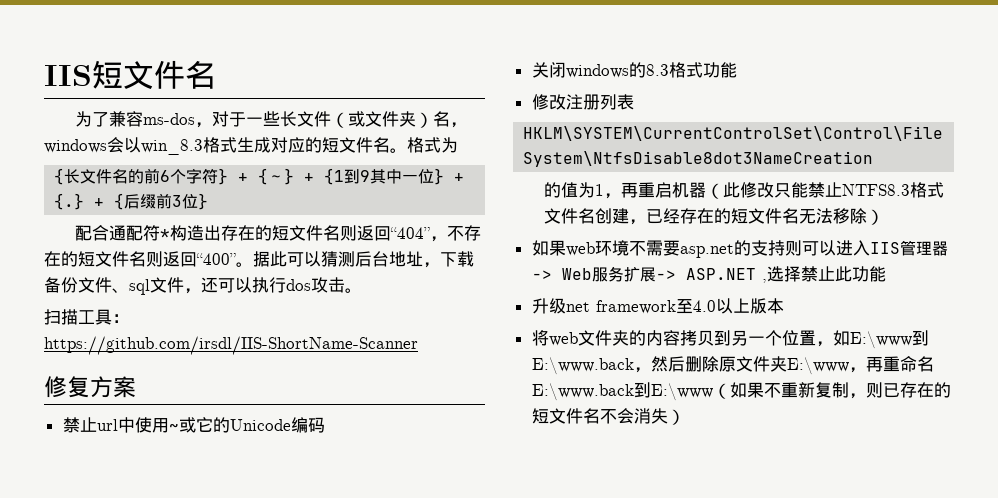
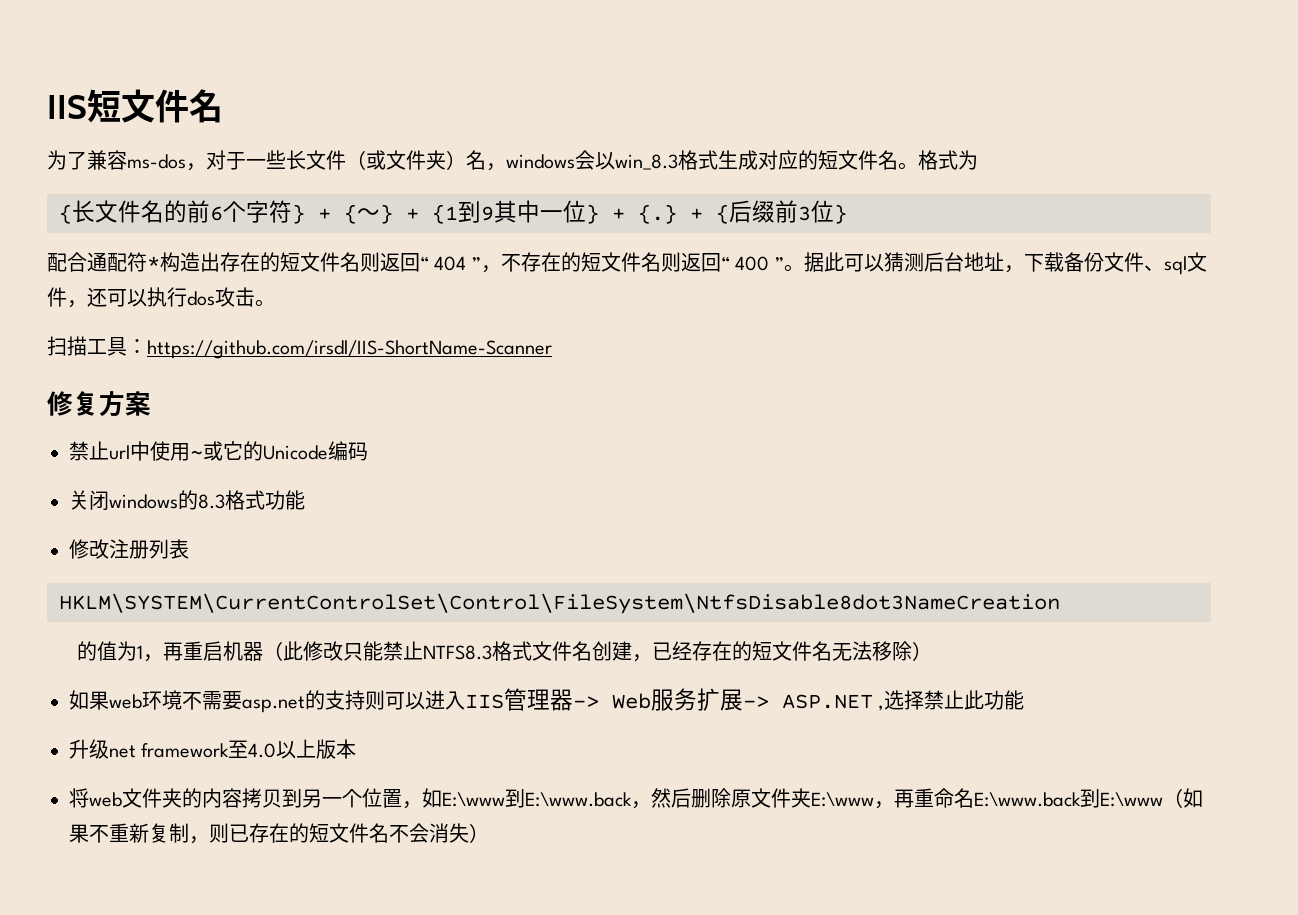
- 配合通配符*构造出存在的短文件名则返回“404”，不存在的短文件名则返回“400”。
+ 配合通配符*构造出存在的短文件名则返回“ 404 ”，不存在的短文件名则返回“ 400 ”。

